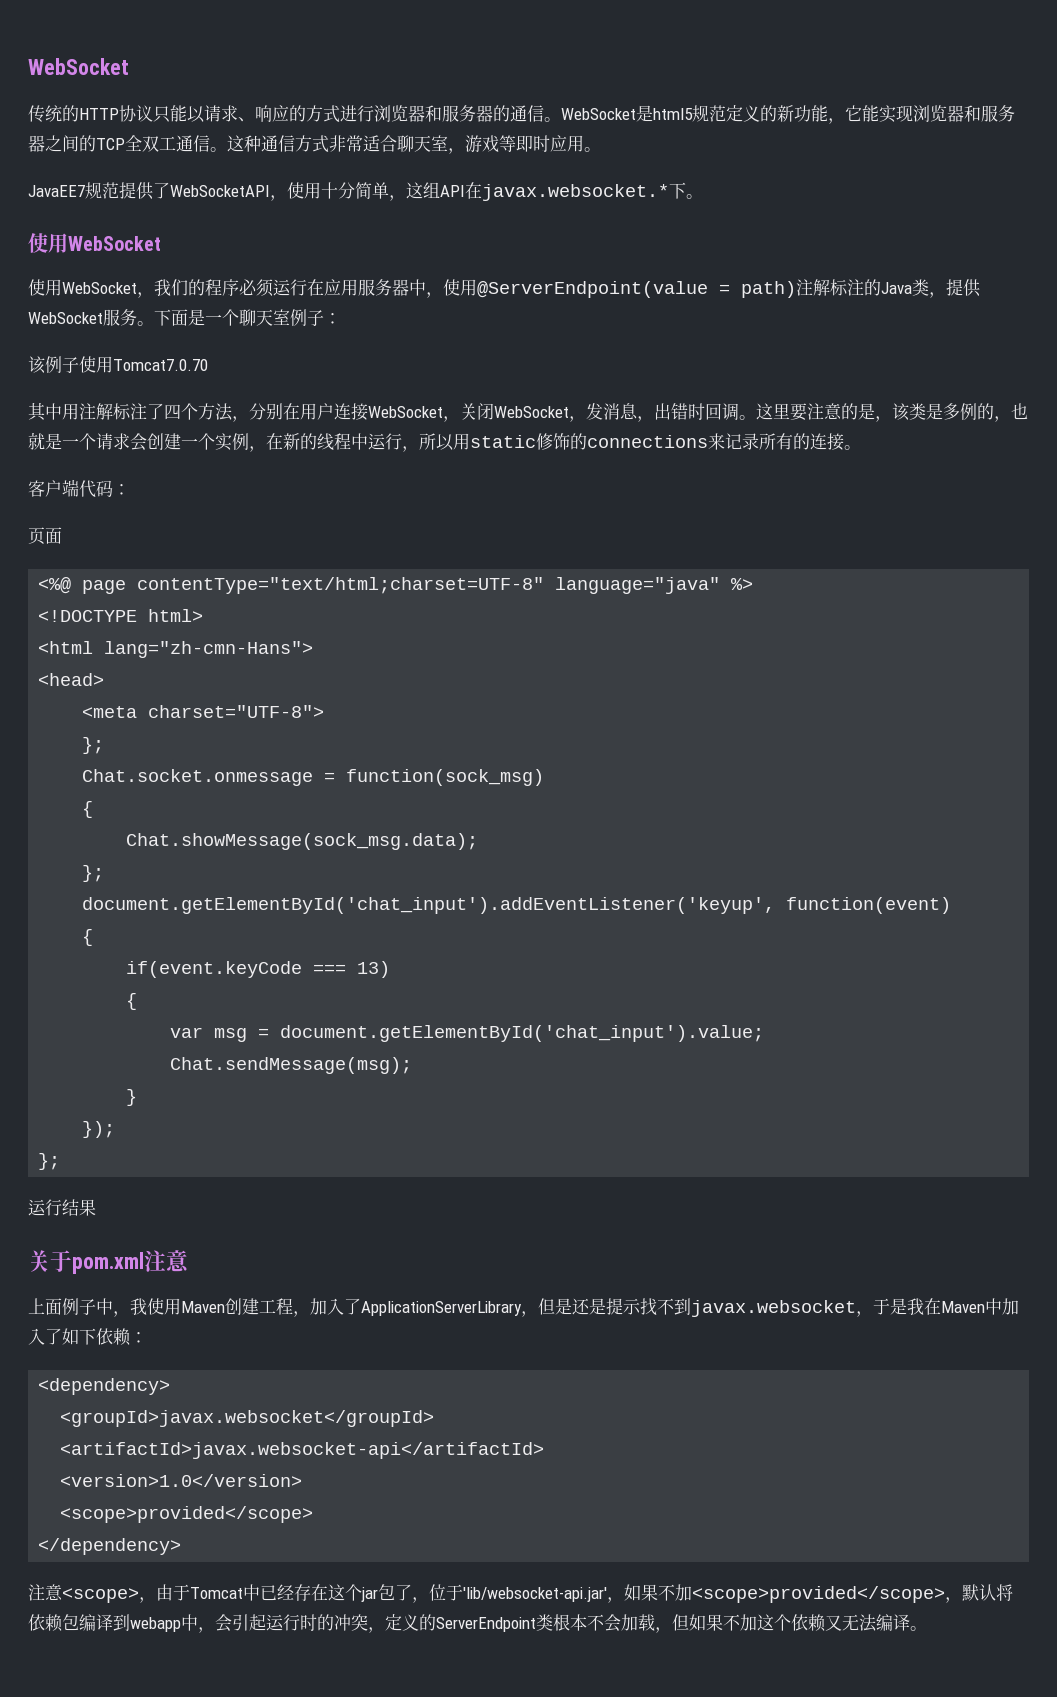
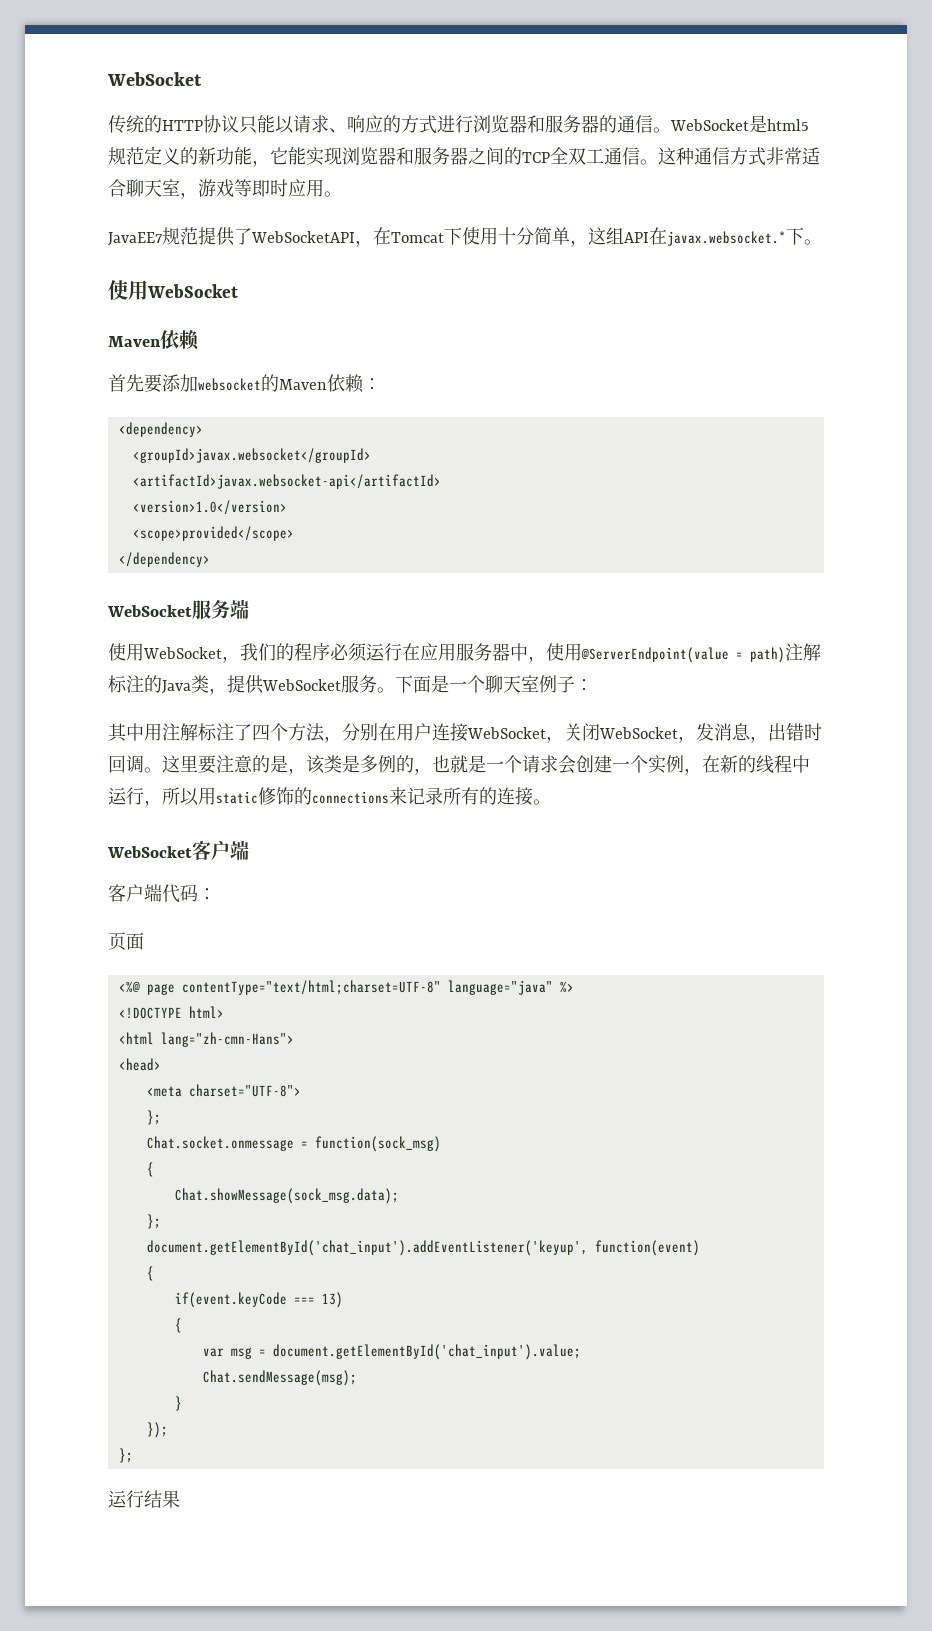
- JavaEE7规范提供了WebSocketAPI，使用十分简单，这组API在javax.websocket.*下。
+ JavaEE7规范提供了WebSocketAPI，在Tomcat下使用十分简单，这组API在javax.websocket.*下。
  使用WebSocket
+ Maven依赖
+ 首先要添加websocket的Maven依赖：
+ <dependency>
+ <groupId>javax.websocket</groupId>
+ <artifactId>javax.websocket-api</artifactId>
+ <version>1.0</version>
+ <scope>provided</scope>
+ </dependency>
+ WebSocket服务端
- 该例子使用Tomcat7.0.70
+ WebSocket客户端
- 关于pom.xml注意
- 上面例子中，我使用Maven创建工程，加入了ApplicationServerLibrary，但是还是提示找不到javax.websocket，于是我在Maven中加入了如下依赖：
- <dependency>
- <groupId>javax.websocket</groupId>
- <artifactId>javax.websocket-api</artifactId>
- <version>1.0</version>
- <scope>provided</scope>
- </dependency>
- 注意<scope>，由于Tomcat中已经存在这个jar包了，位于'lib/websocket-api.jar'，如果不加<scope>provided</scope>，默认将依赖包编译到webapp中，会引起运行时的冲突，定义的ServerEndpoint类根本不会加载，但如果不加这个依赖又无法编译。

